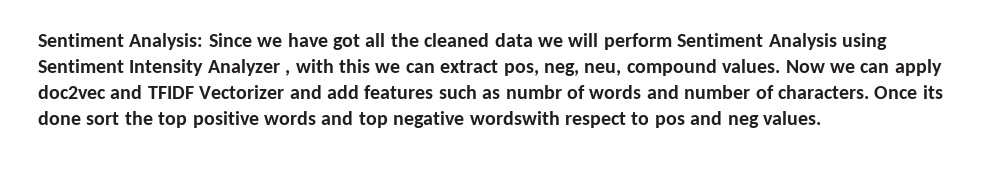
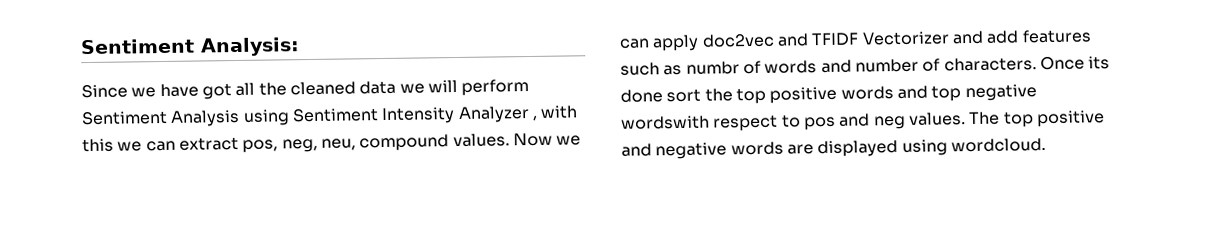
- Sentiment Analysis: Since we have got all the cleaned data we will perform Sentiment Analysis using Sentiment Intensity Analyzer , with this we can extract pos, neg, neu, compound values.
+ Sentiment Analysis:
+ Since we have got all the cleaned data we will perform Sentiment Analysis using Sentiment Intensity Analyzer , with this we can extract pos, neg, neu, compound values.
+ The top positive and negative words are displayed using wordcloud.

